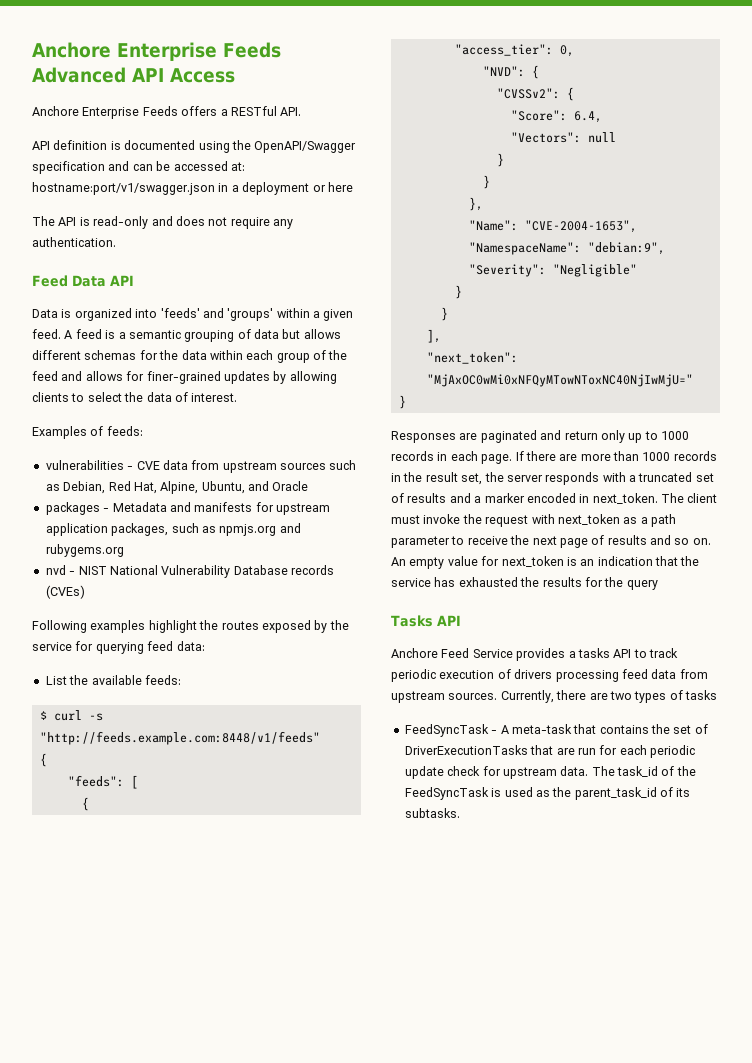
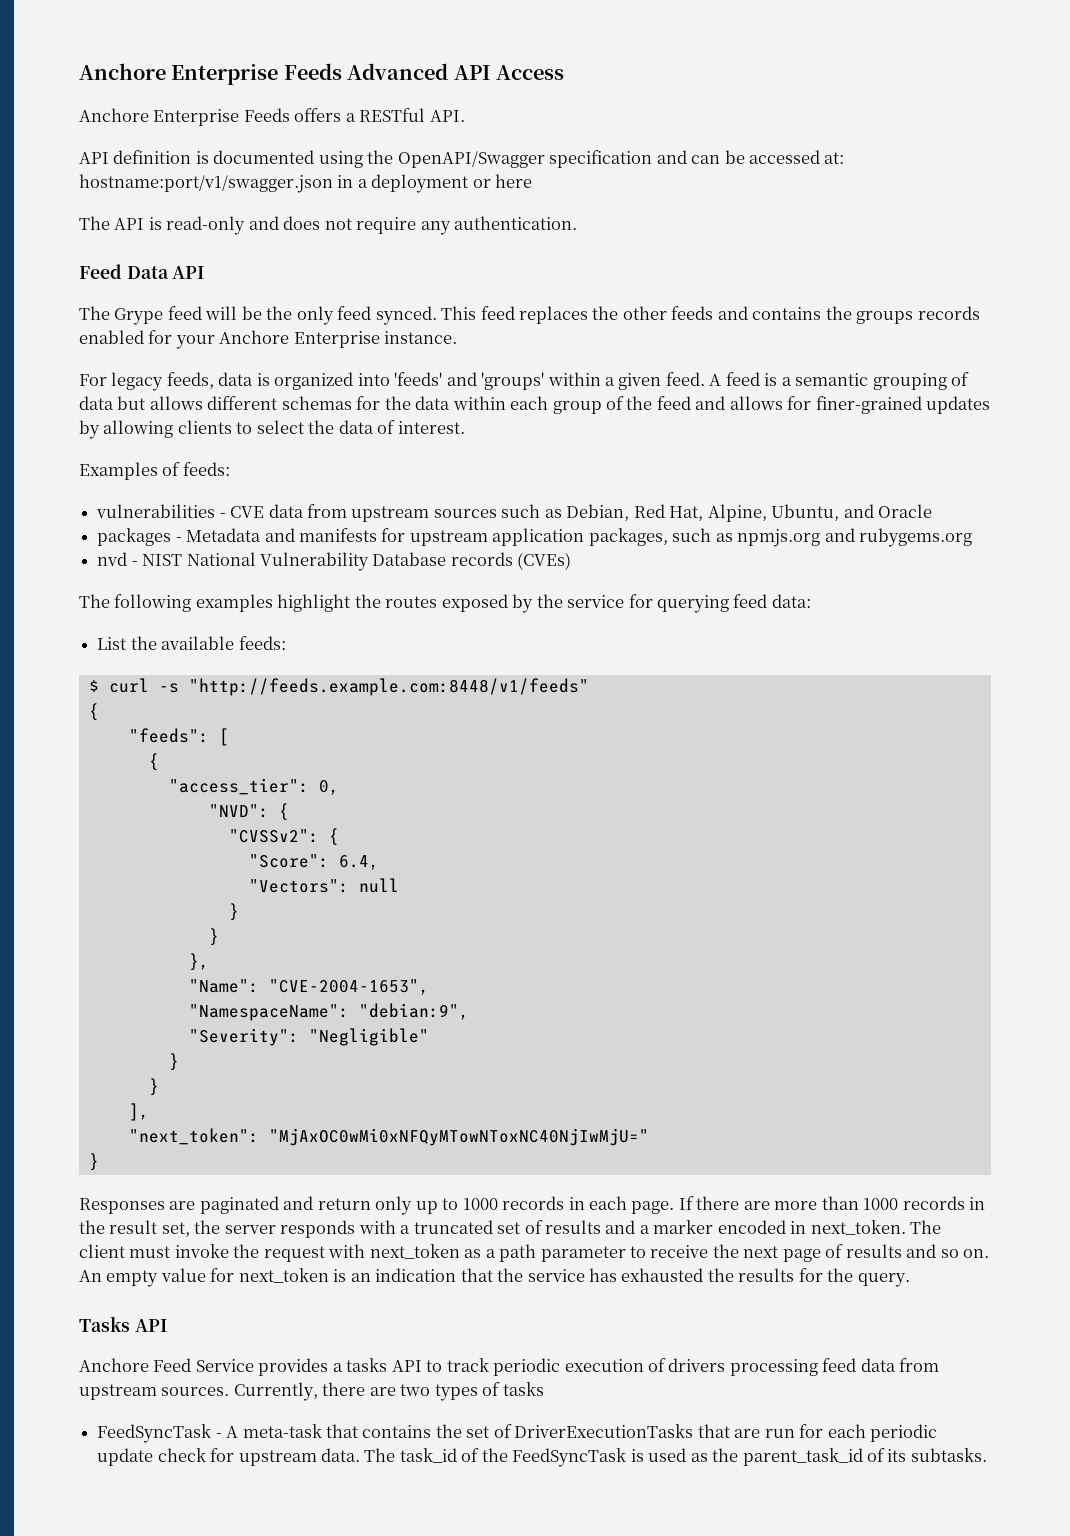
- Data is organized into 'feeds' and 'groups' within a given feed.
+ The Grype feed will be the only feed synced. This feed replaces the other feeds and contains the groups records enabled for your Anchore Enterprise instance.
+ For legacy feeds, data is organized into 'feeds' and 'groups' within a given feed.
- Following examples highlight the routes exposed by the service for querying feed data:
+ The following examples highlight the routes exposed by the service for querying feed data:
- An empty value for next_token is an indication that the service has exhausted the results for the query
+ An empty value for next_token is an indication that the service has exhausted the results for the query.

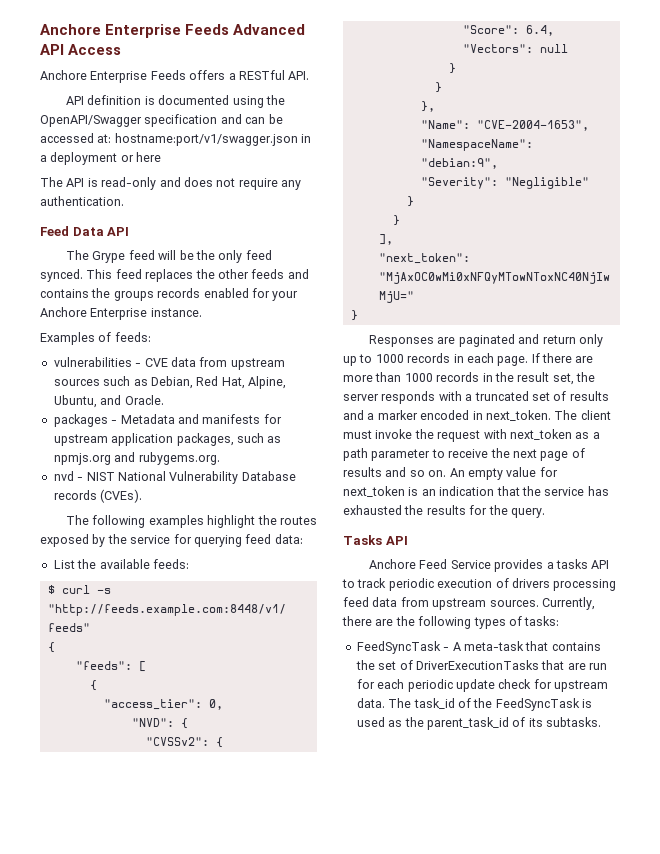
- For legacy feeds, data is organized into 'feeds' and 'groups' within a given feed. A feed is a semantic grouping of data but allows different schemas for the data within each group of the feed and allows for finer-grained updates by allowing clients to select the data of interest.
- vulnerabilities - CVE data from upstream sources such as Debian, Red Hat, Alpine, Ubuntu, and Oracle
+ vulnerabilities - CVE data from upstream sources such as Debian, Red Hat, Alpine, Ubuntu, and Oracle.
- packages - Metadata and manifests for upstream application packages, such as npmjs.org and rubygems.org
+ packages - Metadata and manifests for upstream application packages, such as npmjs.org and rubygems.org.
- nvd - NIST National Vulnerability Database records (CVEs)
+ nvd - NIST National Vulnerability Database records (CVEs).
- Currently, there are two types of tasks
+ Currently, there are the following types of tasks:

